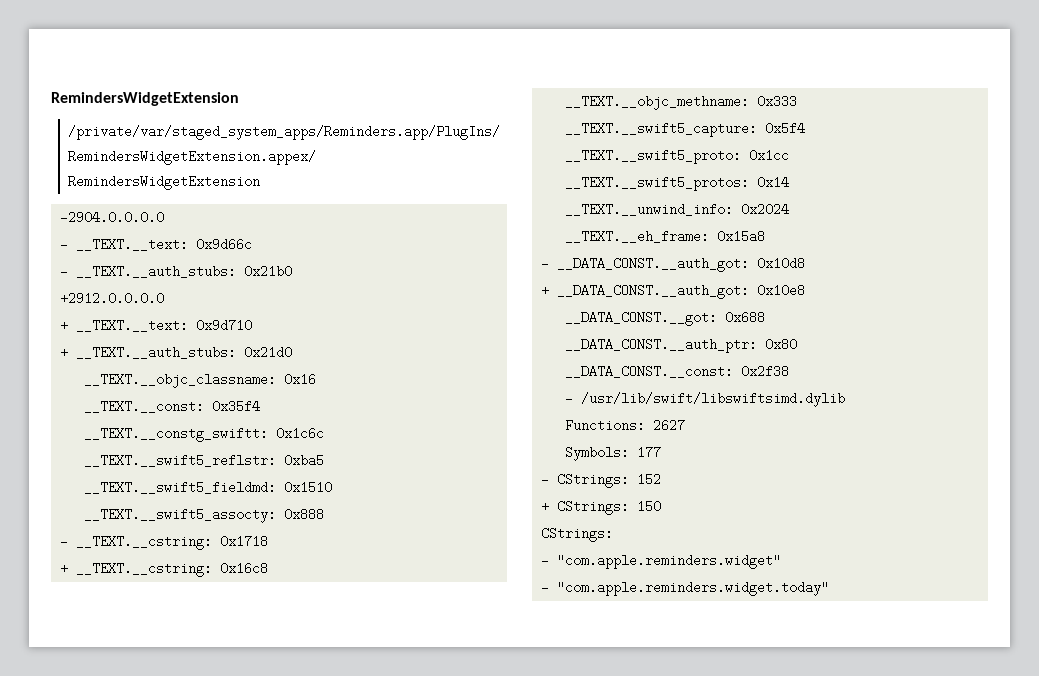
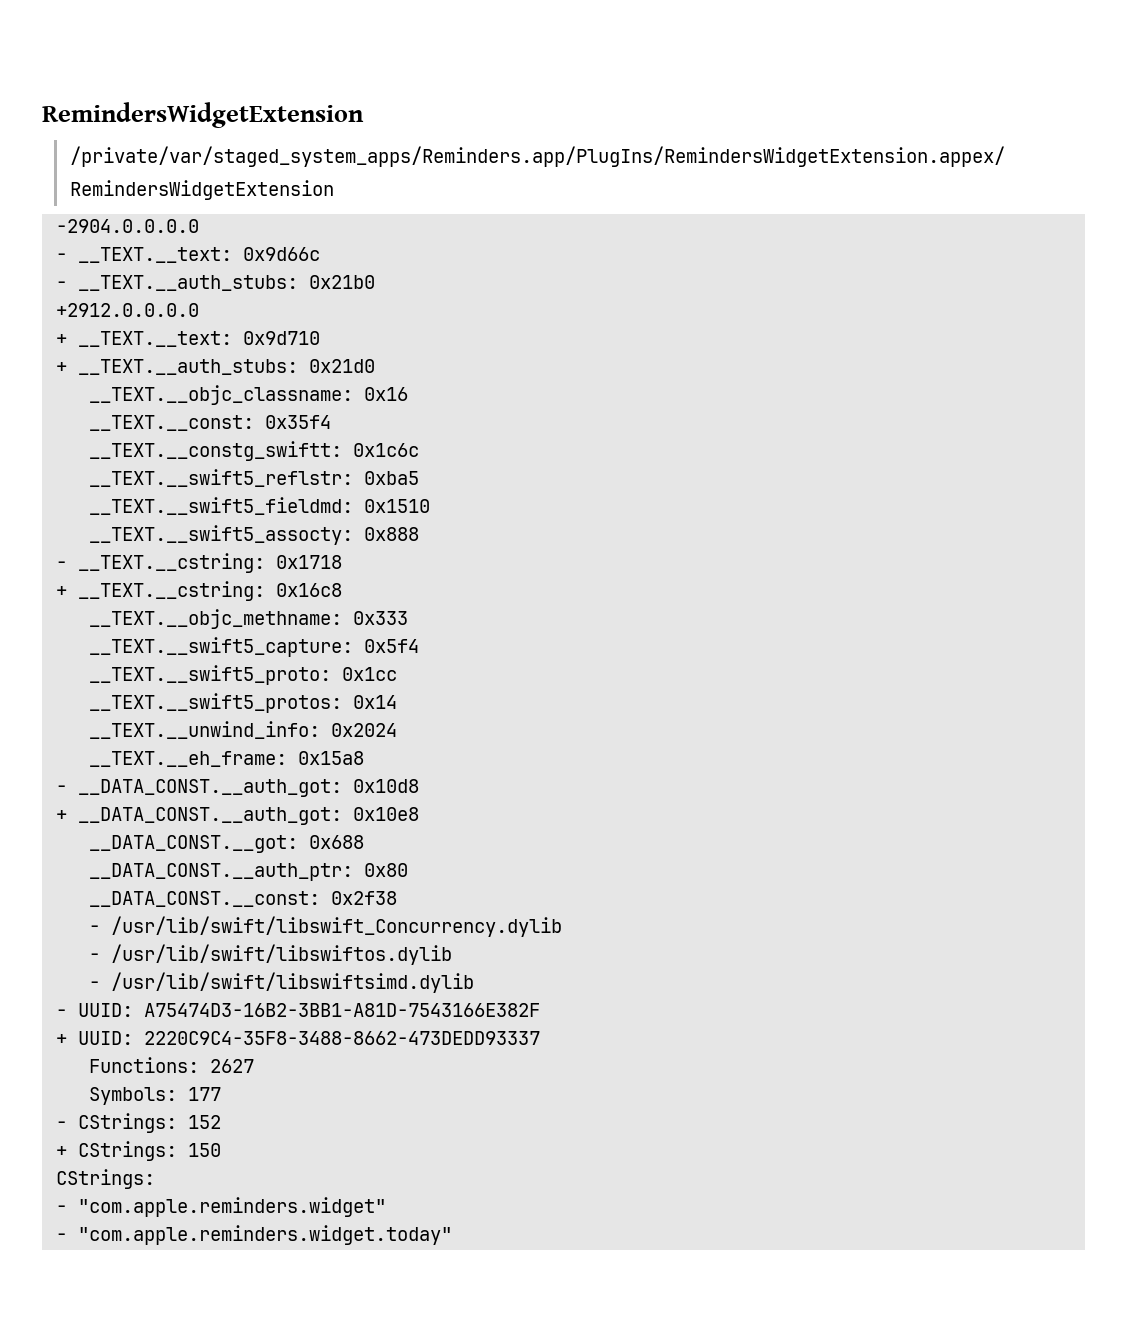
+ - /usr/lib/swift/libswift_Concurrency.dylib
+ - /usr/lib/swift/libswiftos.dylib
  - /usr/lib/swift/libswiftsimd.dylib
+ - UUID: A75474D3-16B2-3BB1-A81D-7543166E382F
+ + UUID: 2220C9C4-35F8-3488-8662-473DEDD93337

